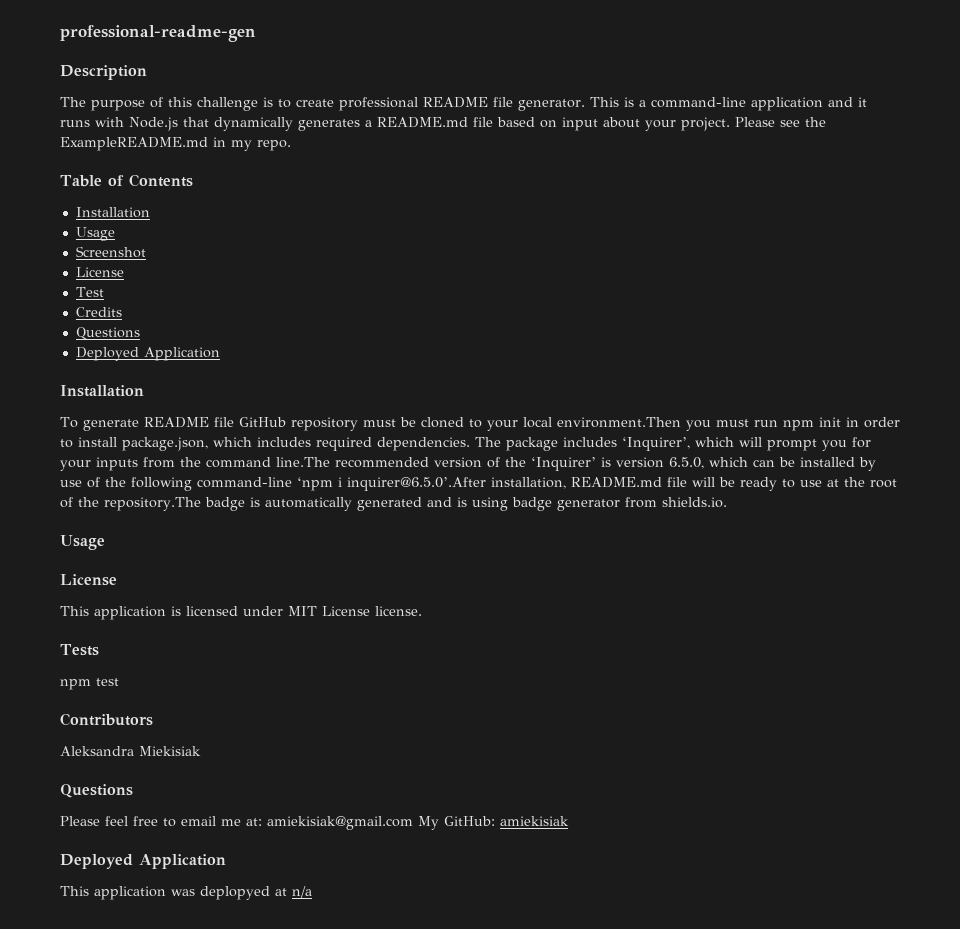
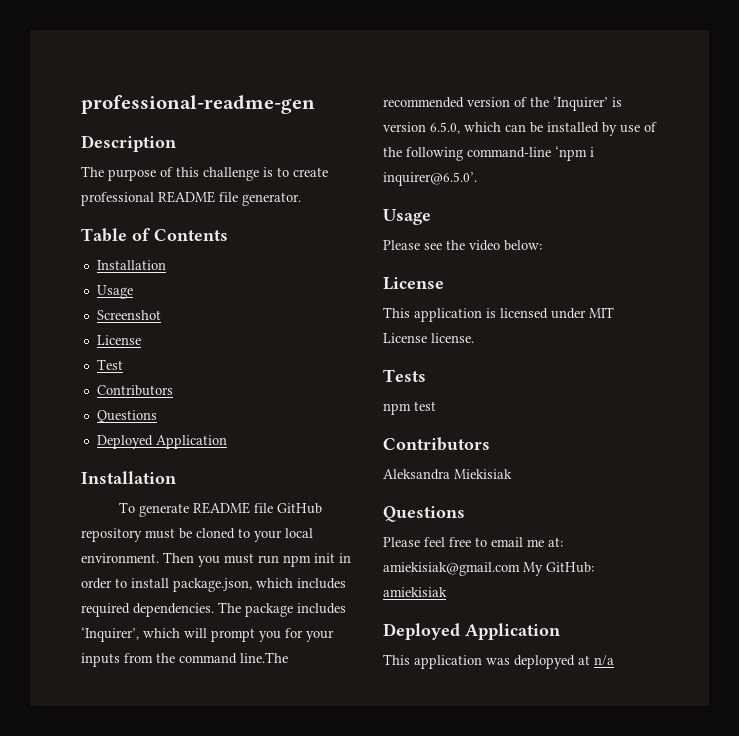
- This is a command-line application and it runs with Node.js that dynamically generates a README.md file based on input about your project. Please see the ExampleREADME.md in my repo.
  Test
- Credits
+ Contributors
- To generate README file GitHub repository must be cloned to your local environment.Then you must run npm init in order to install package.json, which includes required dependencies.
+ To generate README file GitHub repository must be cloned to your local environment. Then you must run npm init in order to install package.json, which includes required dependencies.
- The package includes ‘Inquirer’, which will prompt you for your inputs from the command line.The recommended version of the ‘Inquirer’ is version 6.5.0, which can be installed by use of the following command-line ‘npm i inquirer@6.5.0’.After installation, README.md file will be ready to use at the root of the repository.The badge is automatically generated and is using badge generator from shields.io.
+ The package includes ‘Inquirer’, which will prompt you for your inputs from the command line.The recommended version of the ‘Inquirer’ is version 6.5.0, which can be installed by use of the following command-line ‘npm i inquirer@6.5.0’.
  Usage
+ Please see the video below:

